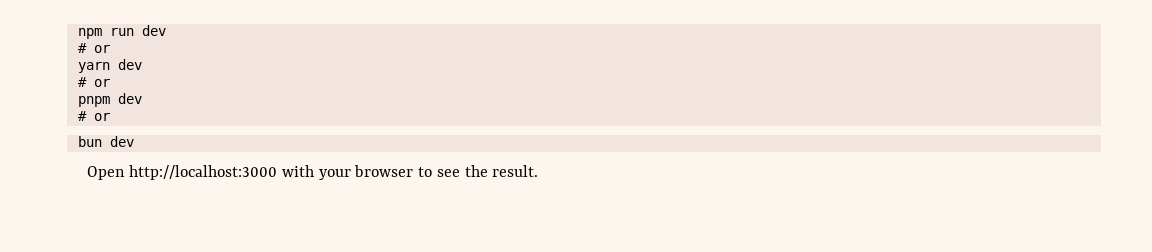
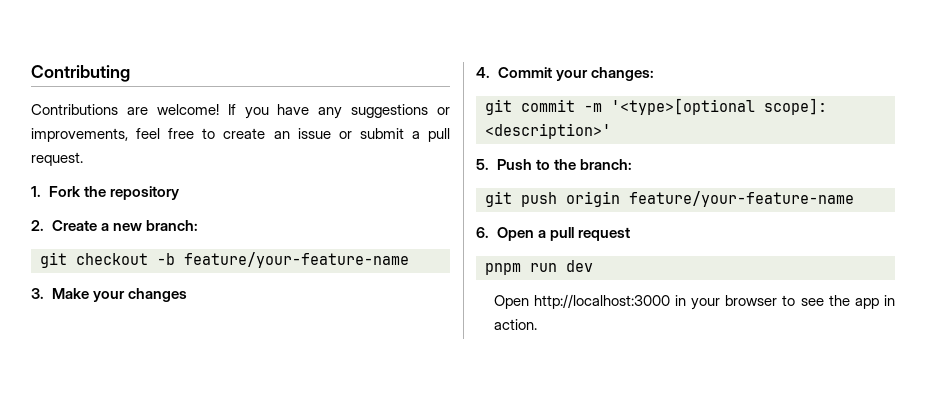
- npm run dev
- # or
- yarn dev
- # or
- pnpm dev
- # or
- bun dev
+ Contributing
+ Contributions are welcome! If you have any suggestions or improvements, feel free to create an issue or submit a pull request.
+ 1. Fork the repository
+ 2. Create a new branch:
+ git checkout -b feature/your-feature-name
+ 3. Make your changes
+ 4. Commit your changes:
+ git commit -m '<type>[optional scope]: <description>'
+ 5. Push to the branch:
+ git push origin feature/your-feature-name
+ 6. Open a pull request
+ pnpm run dev
- Open http://localhost:3000 with your browser to see the result.
+ Open http://localhost:3000 in your browser to see the app in action.

